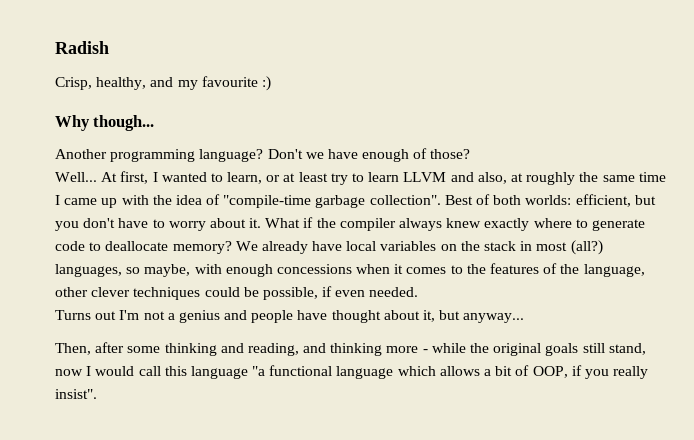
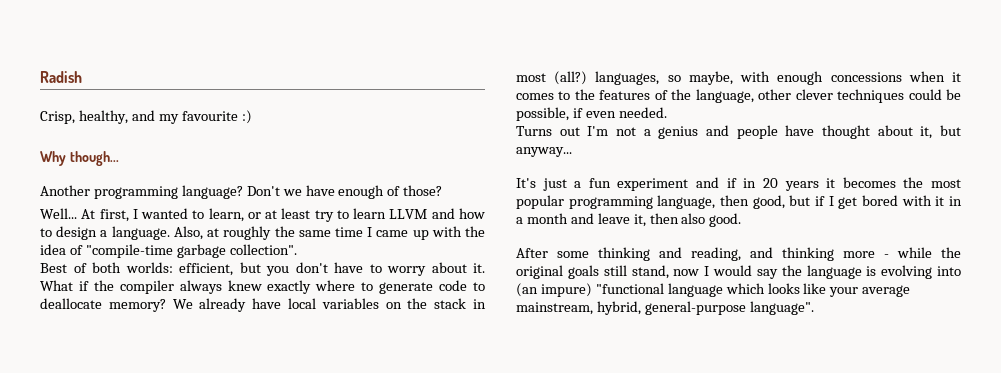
- At first, I wanted to learn, or at least try to learn LLVM and also, at roughly the same time I came up with the idea of "compile-time garbage collection". Best of both worlds: efficient, but you don't have to worry about it.
+ At first, I wanted to learn, or at least try to learn LLVM and how to design a language. Also, at roughly the same time I came up with the idea of "compile-time garbage collection".
+ Best of both worlds: efficient, but you don't have to worry about it.
- Then, after some thinking and reading, and thinking more - while the original goals still stand, now I would call this language "a functional language which allows a bit of OOP, if you really insist".
+ It's just a fun experiment and if in 20 years it becomes the most popular programming language, then good, but if I get bored with it in a month and leave it, then also good.
+ After some thinking and reading, and thinking more - while the original goals still stand, now I would say the language is evolving into (an impure) "functional language which looks like your average mainstream, hybrid, general-purpose language".

